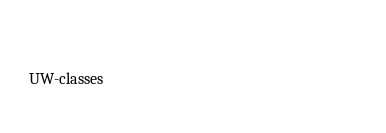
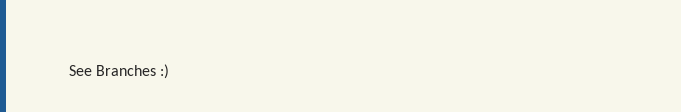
- UW-classes
+ See Branches :)

